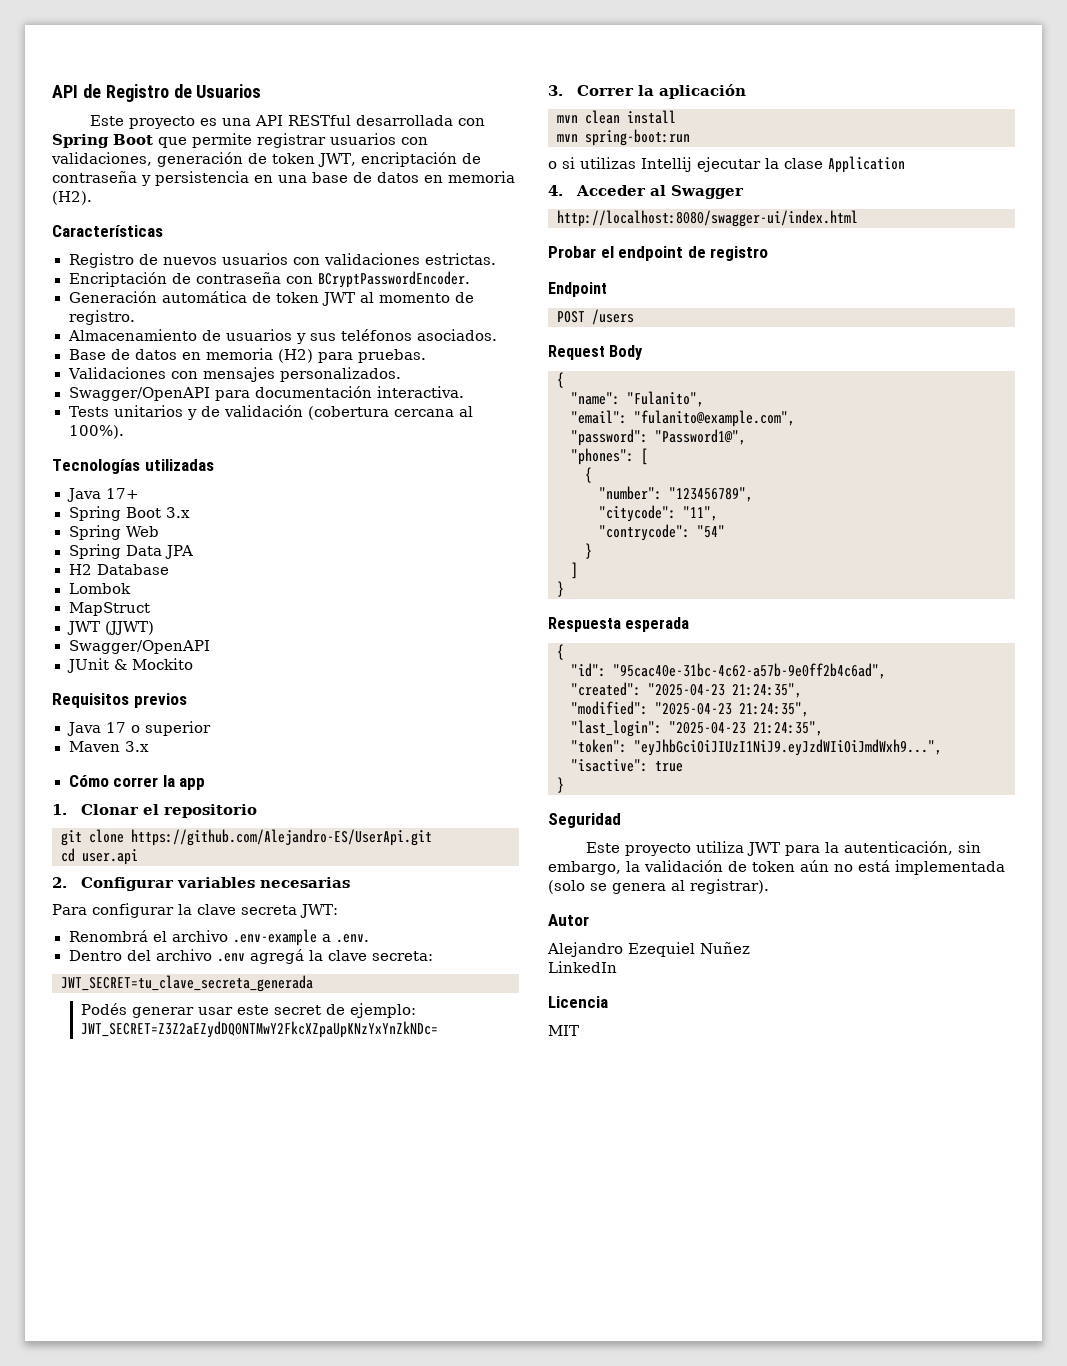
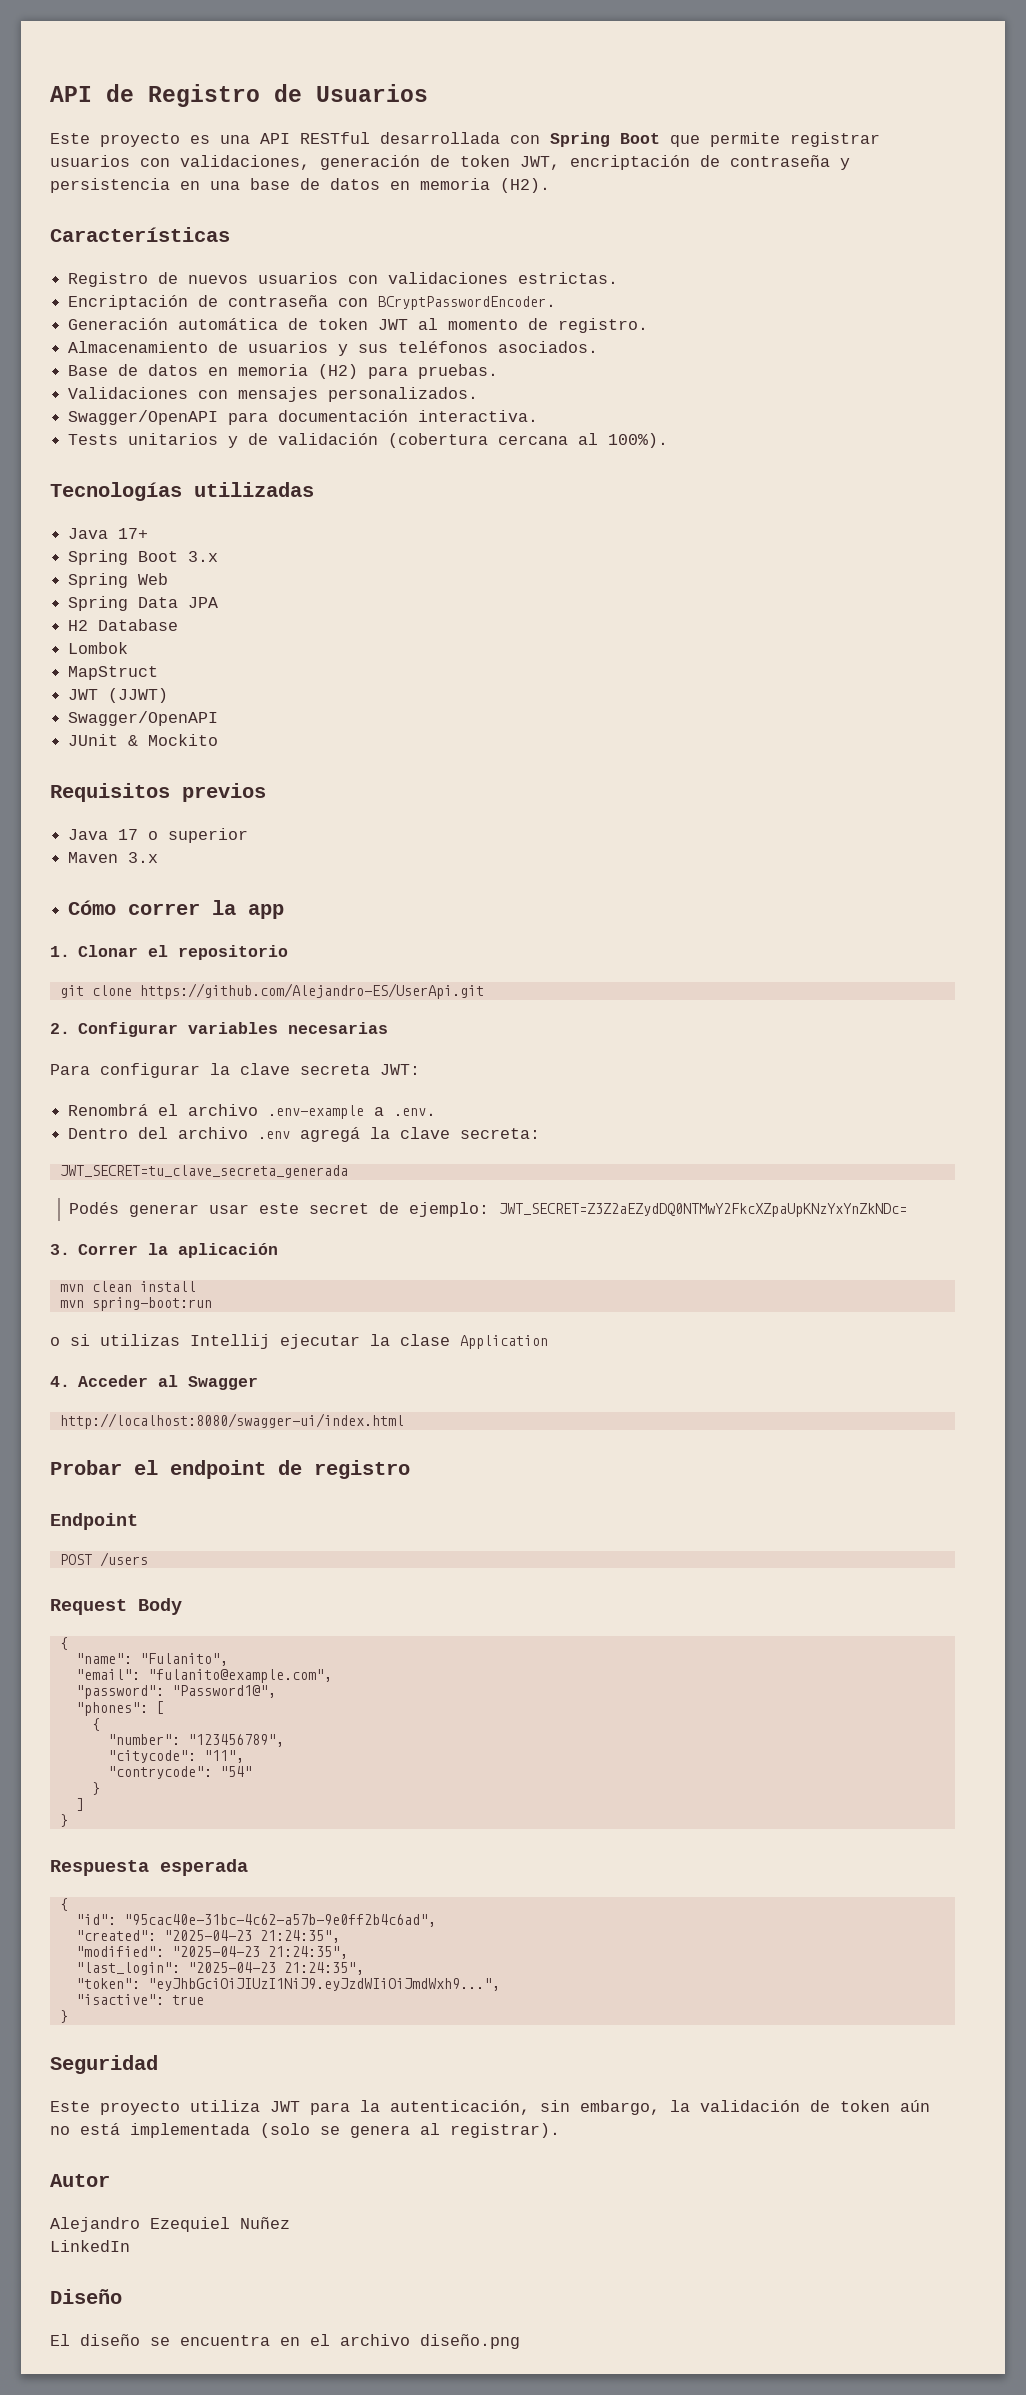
- cd user.api
- Licencia
- MIT
+ Diseño
+ El diseño se encuentra en el archivo diseño.png

